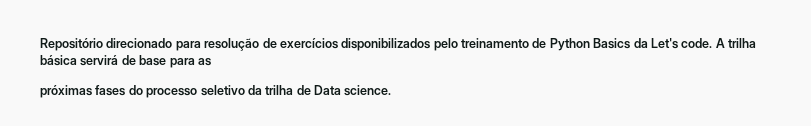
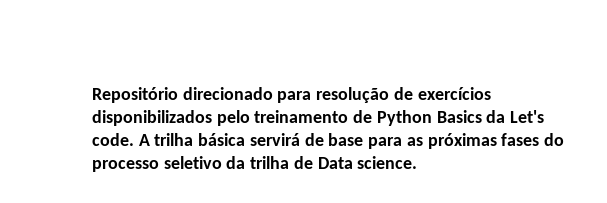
- A trilha básica servirá de base para as
- próximas fases do processo seletivo da trilha de Data science.
+ A trilha básica servirá de base para as próximas fases do processo seletivo da trilha de Data science.

